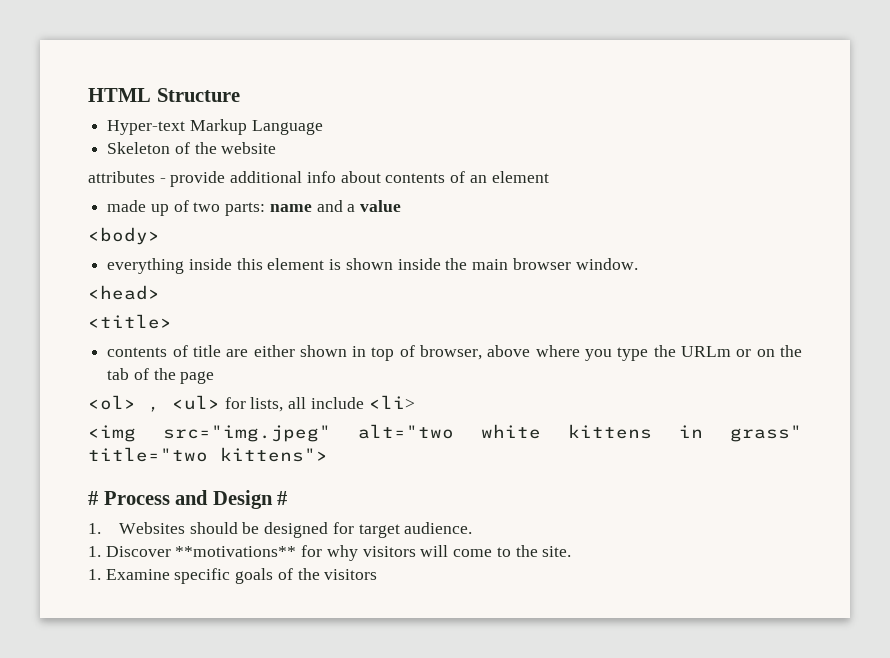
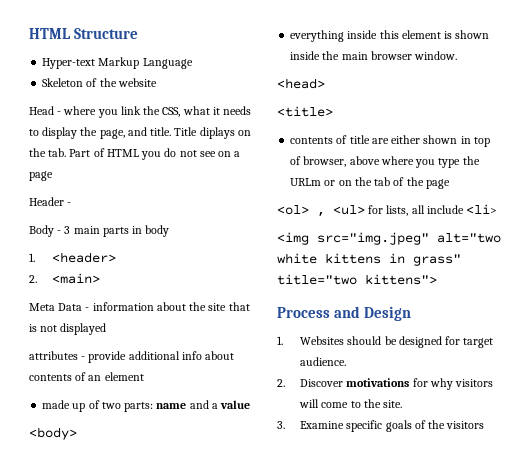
+ Head - where you link the CSS, what it needs to display the page, and title. Title diplays on the tab. Part of HTML you do not see on a page
+ Header -
+ Body - 3 main parts in body
+ 1. <header>
+ 2. <main>
+ Meta Data - information about the site that is not displayed
- # Process and Design #
+ Process and Design
- 1. Discover **motivations** for why visitors will come to the site.
+ 2. Discover motivations for why visitors will come to the site.
- 1. Examine specific goals of the visitors
+ 3. Examine specific goals of the visitors

